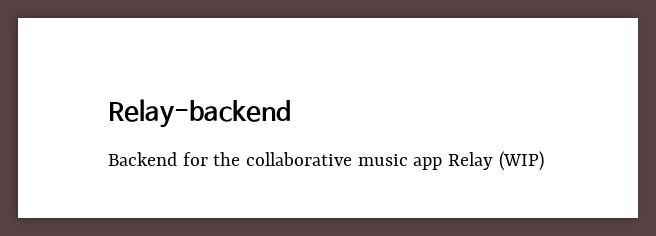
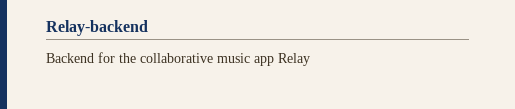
- Backend for the collaborative music app Relay (WIP)
+ Backend for the collaborative music app Relay

